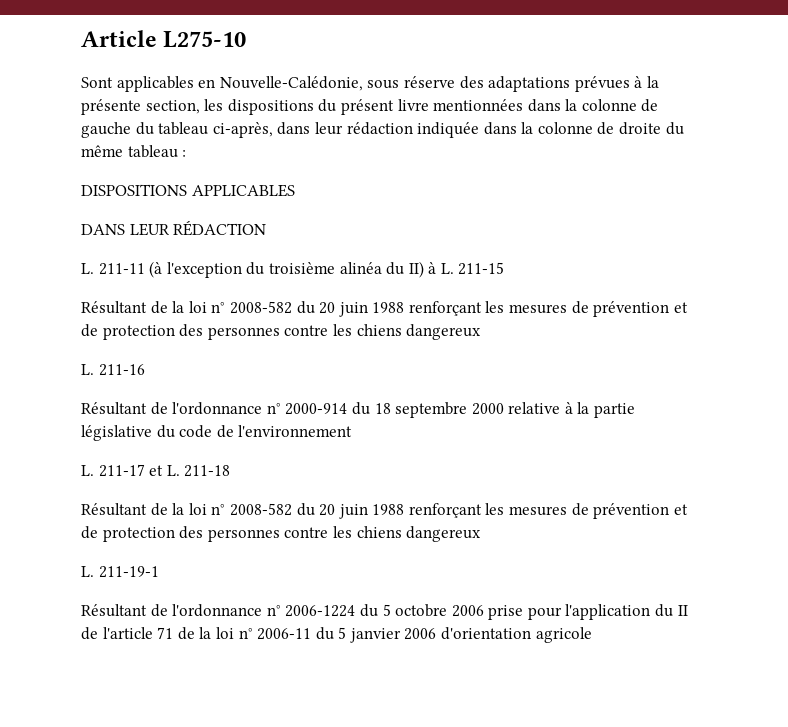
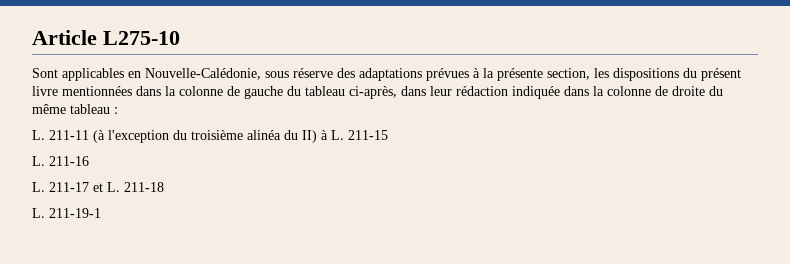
- DISPOSITIONS APPLICABLES
- DANS LEUR RÉDACTION
  L. 211-11 (à l'exception du troisième alinéa du II) à L. 211-15
- Résultant de la loi n° 2008-582 du 20 juin 1988 renforçant les mesures de prévention et de protection des personnes contre les chiens dangereux
  L. 211-16
- Résultant de l'ordonnance n° 2000-914 du 18 septembre 2000 relative à la partie législative du code de l'environnement
  L. 211-17 et L. 211-18
- Résultant de la loi n° 2008-582 du 20 juin 1988 renforçant les mesures de prévention et de protection des personnes contre les chiens dangereux
  L. 211-19-1
- Résultant de l'ordonnance n° 2006-1224 du 5 octobre 2006 prise pour l'application du II de l'article 71 de la loi n° 2006-11 du 5 janvier 2006 d'orientation agricole

